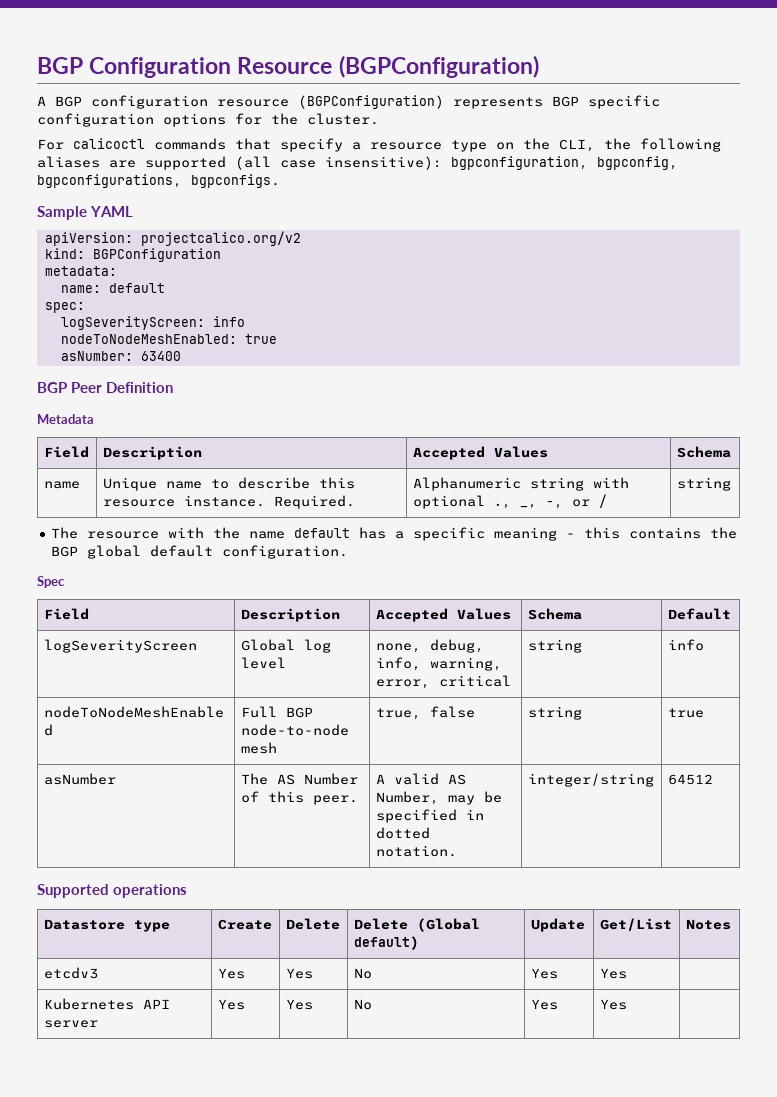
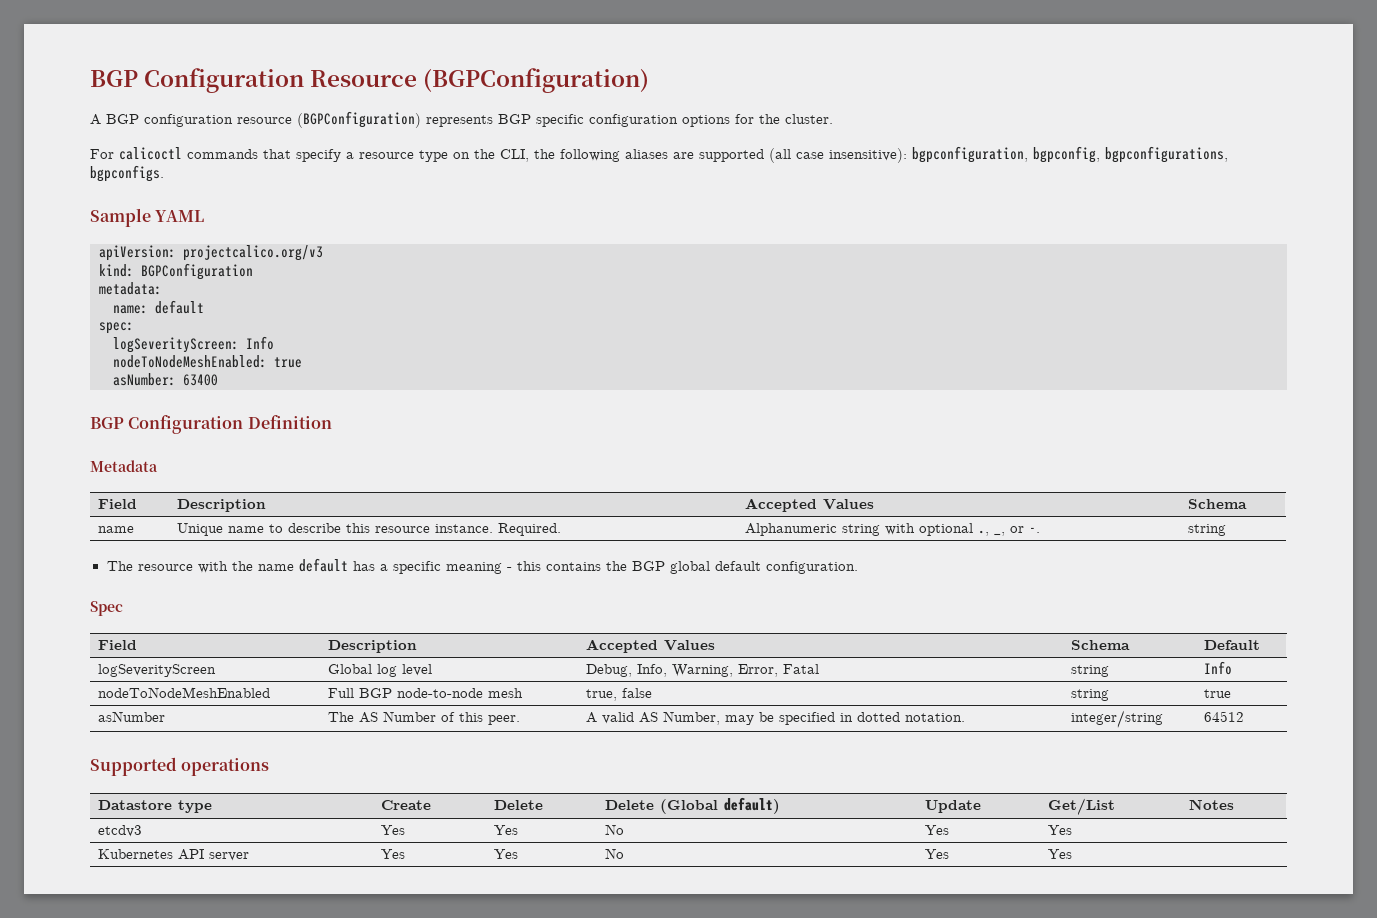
- apiVersion: projectcalico.org/v2
+ apiVersion: projectcalico.org/v3
- logSeverityScreen: info
+ logSeverityScreen: Info
- BGP Peer Definition
+ BGP Configuration Definition
- name | Unique name to describe this resource instance. Required. | Alphanumeric string with optional ., _, -, or / | string
+ name | Unique name to describe this resource instance. Required. | Alphanumeric string with optional ., _, or -. | string
- logSeverityScreen | Global log level | none, debug, info, warning, error, critical | string | info
+ logSeverityScreen | Global log level | Debug, Info, Warning, Error, Fatal | string | Info

